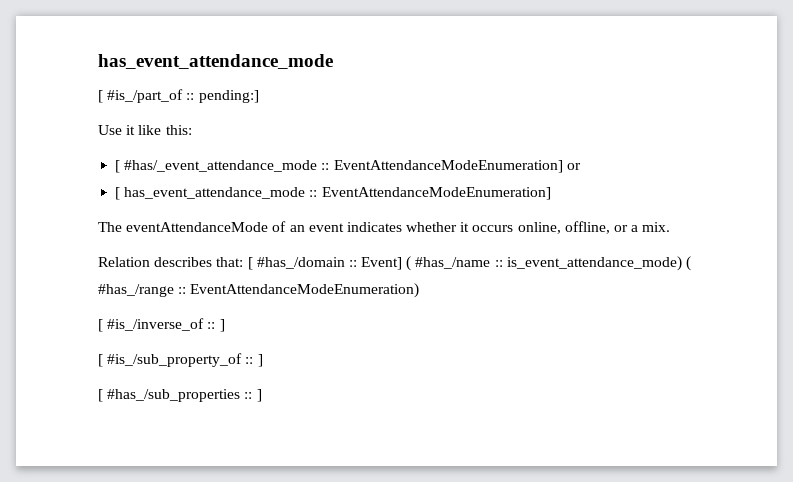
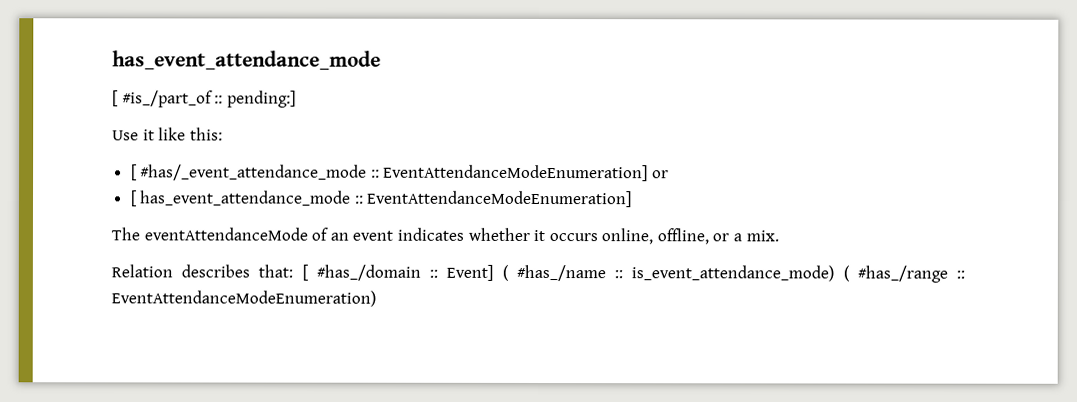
- [ #is_/inverse_of :: ]
- [ #is_/sub_property_of :: ]
- [ #has_/sub_properties :: ]

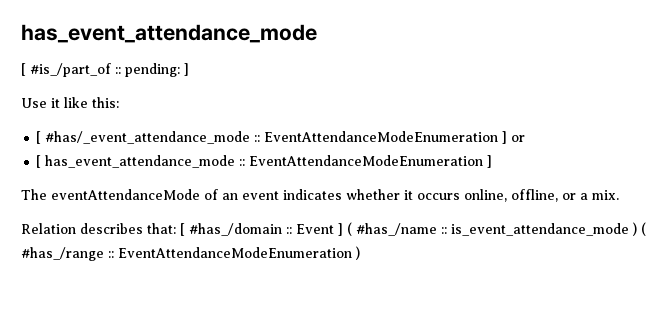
- [ #is_/part_of :: pending:]
+ [ #is_/part_of :: pending: ]
- [ #has/_event_attendance_mode :: EventAttendanceModeEnumeration] or
+ [ #has/_event_attendance_mode :: EventAttendanceModeEnumeration ] or
- [ has_event_attendance_mode :: EventAttendanceModeEnumeration]
+ [ has_event_attendance_mode :: EventAttendanceModeEnumeration ]
- Relation describes that: [ #has_/domain :: Event] ( #has_/name :: is_event_attendance_mode) ( #has_/range :: EventAttendanceModeEnumeration)
+ Relation describes that: [ #has_/domain :: Event ] ( #has_/name :: is_event_attendance_mode ) ( #has_/range :: EventAttendanceModeEnumeration )

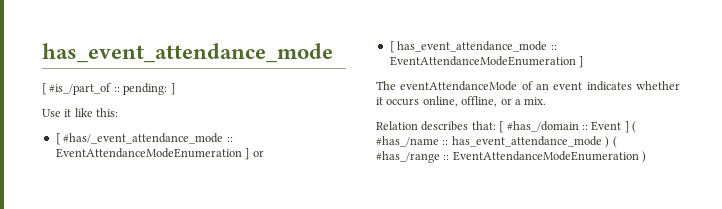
- Relation describes that: [ #has_/domain :: Event ] ( #has_/name :: is_event_attendance_mode ) ( #has_/range :: EventAttendanceModeEnumeration )
+ Relation describes that: [ #has_/domain :: Event ] ( #has_/name :: has_event_attendance_mode ) ( #has_/range :: EventAttendanceModeEnumeration )

